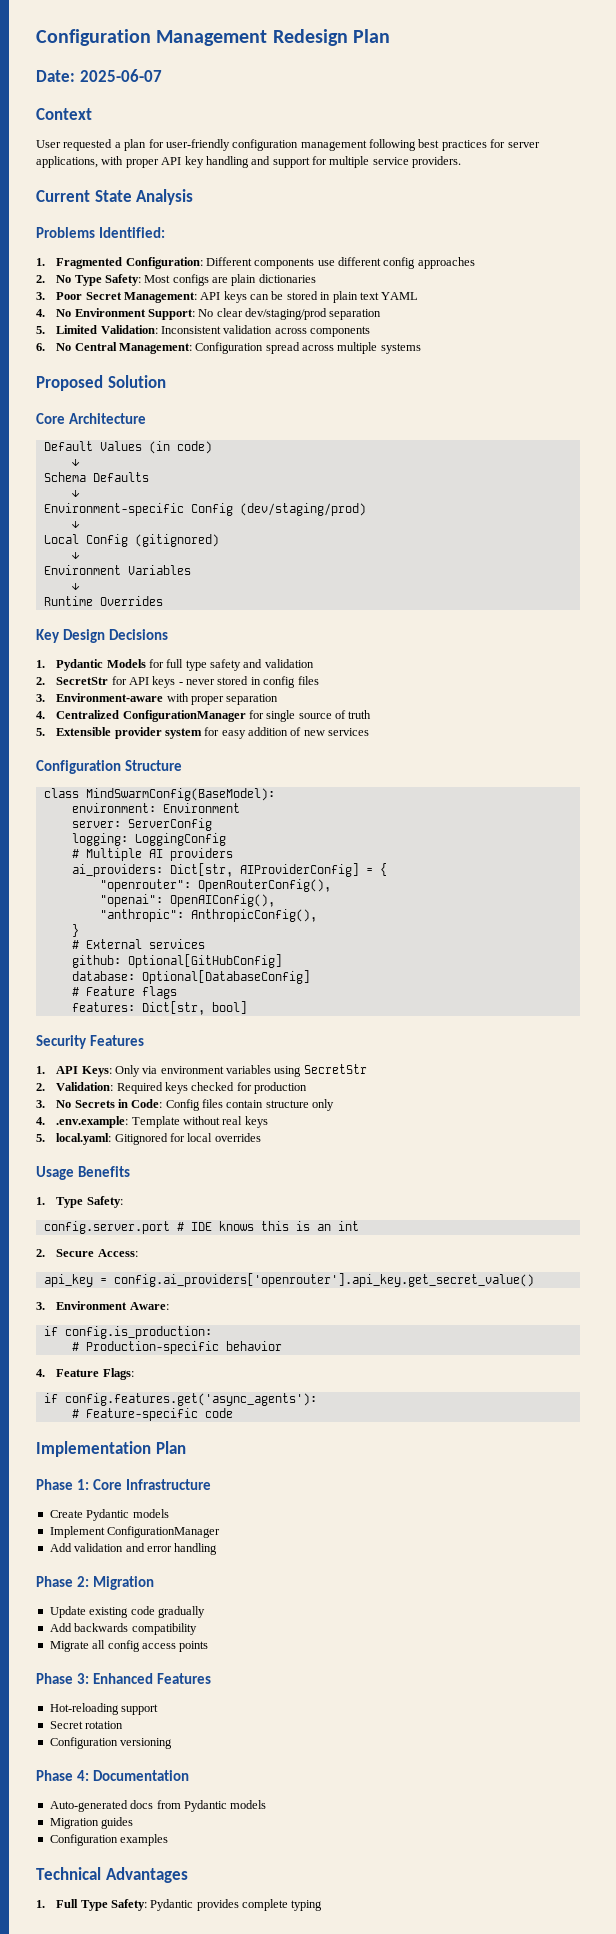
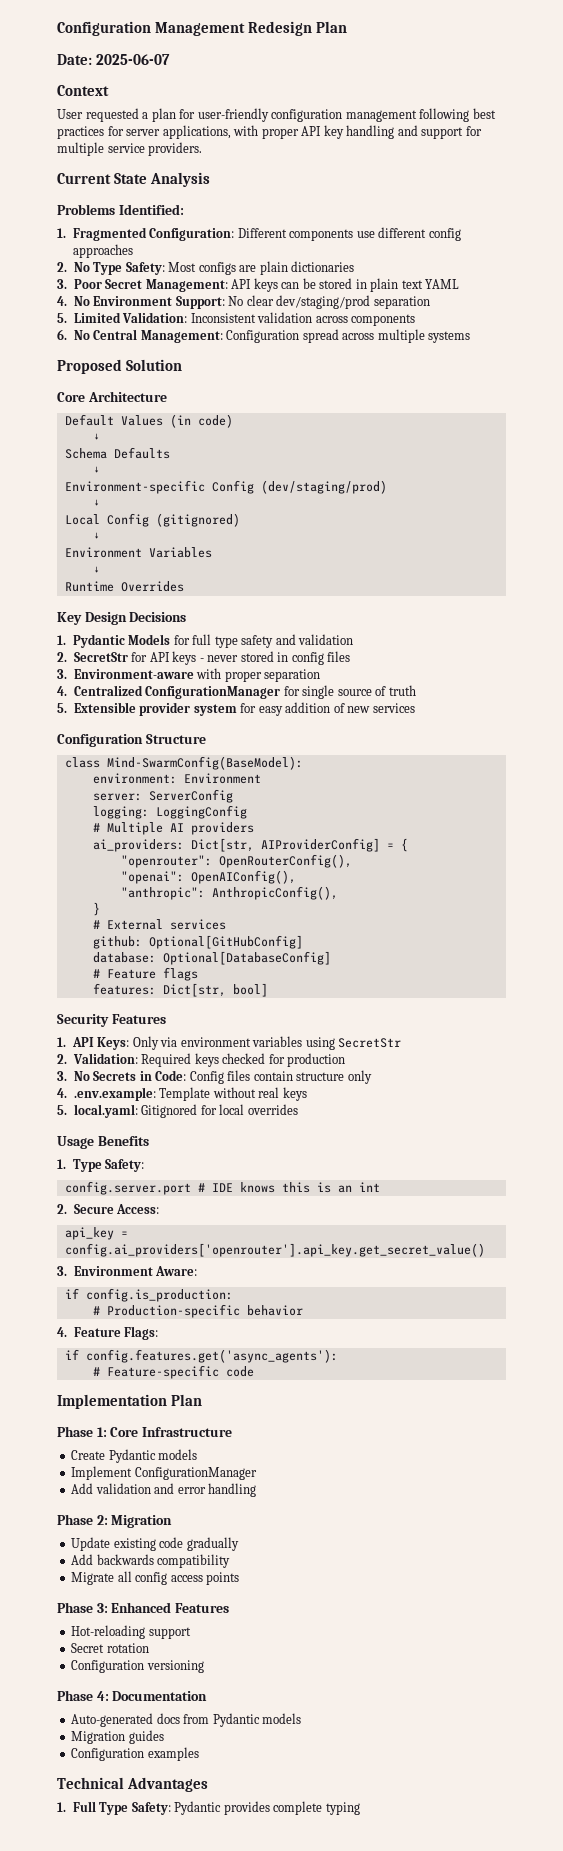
- class MindSwarmConfig(BaseModel):
+ class Mind-SwarmConfig(BaseModel):

